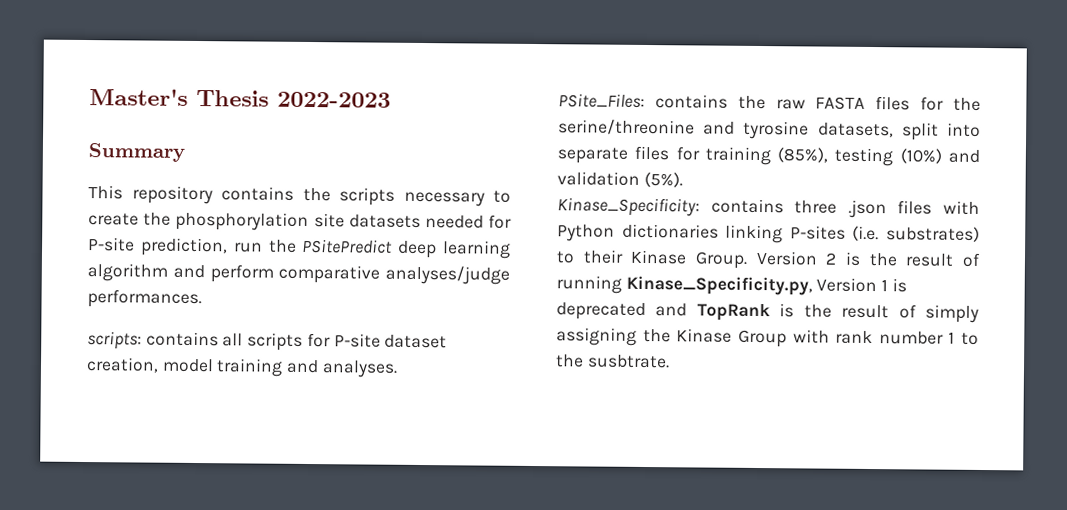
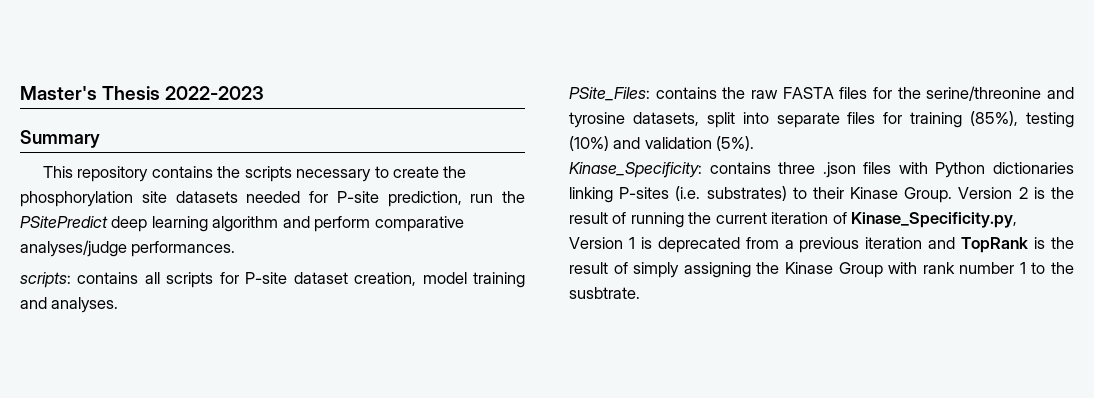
- Version 2 is the result of running Kinase_Specificity.py, Version 1 is deprecated and TopRank is the result of simply assigning the Kinase Group with rank number 1 to the susbtrate.
+ Version 2 is the result of running the current iteration of Kinase_Specificity.py, Version 1 is deprecated from a previous iteration and TopRank is the result of simply assigning the Kinase Group with rank number 1 to the susbtrate.

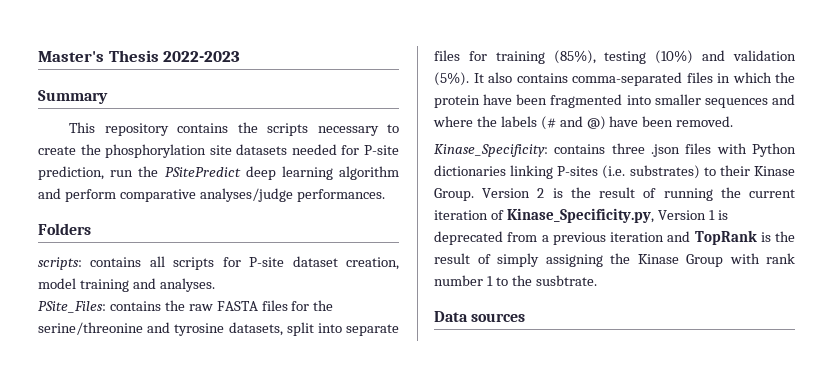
+ Folders
+ It also contains comma-separated files in which the protein have been fragmented into smaller sequences and where the labels (# and @) have been removed.
+ Data sources

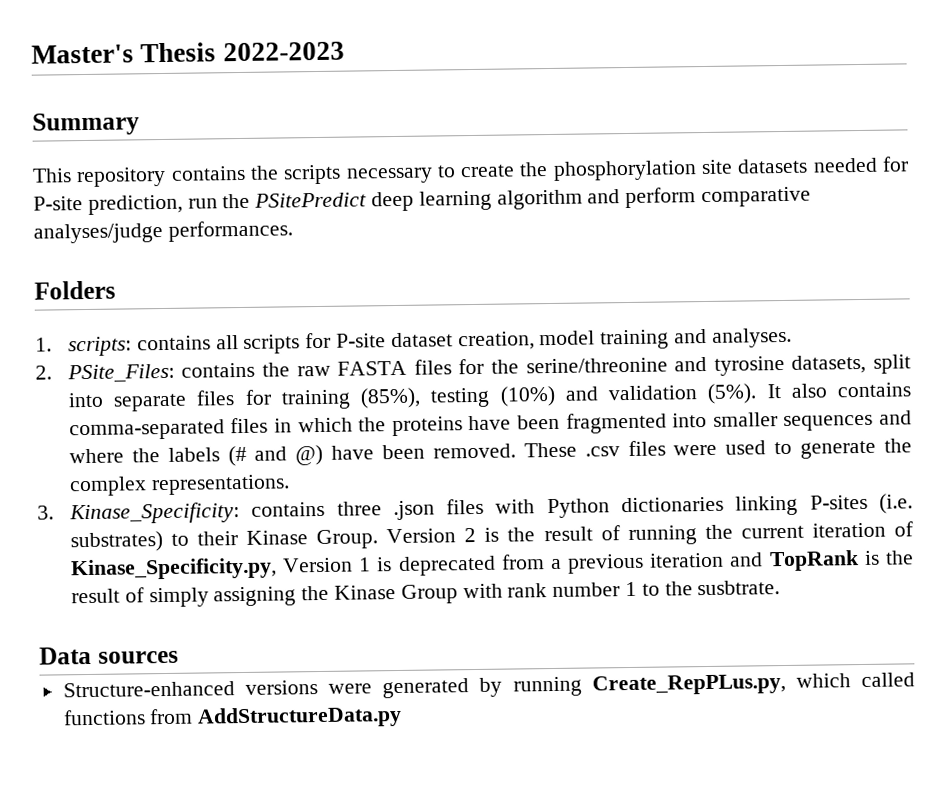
- scripts: contains all scripts for P-site dataset creation, model training and analyses.
+ 1. scripts: contains all scripts for P-site dataset creation, model training and analyses.
- PSite_Files: contains the raw FASTA files for the serine/threonine and tyrosine datasets, split into separate files for training (85%), testing (10%) and validation (5%).
+ 2. PSite_Files: contains the raw FASTA files for the serine/threonine and tyrosine datasets, split into separate files for training (85%), testing (10%) and validation (5%).
- It also contains comma-separated files in which the protein have been fragmented into smaller sequences and where the labels (# and @) have been removed.
- Kinase_Specificity: contains three .json files with Python dictionaries linking P-sites (i.e. substrates) to their Kinase Group.
+ It also contains comma-separated files in which the proteins have been fragmented into smaller sequences and where the labels (# and @) have been removed. These .csv files were used to generate the complex representations.
+ 3. Kinase_Specificity: contains three .json files with Python dictionaries linking P-sites (i.e. substrates) to their Kinase Group.
+ Structure-enhanced versions were generated by running Create_RepPLus.py, which called functions from AddStructureData.py

